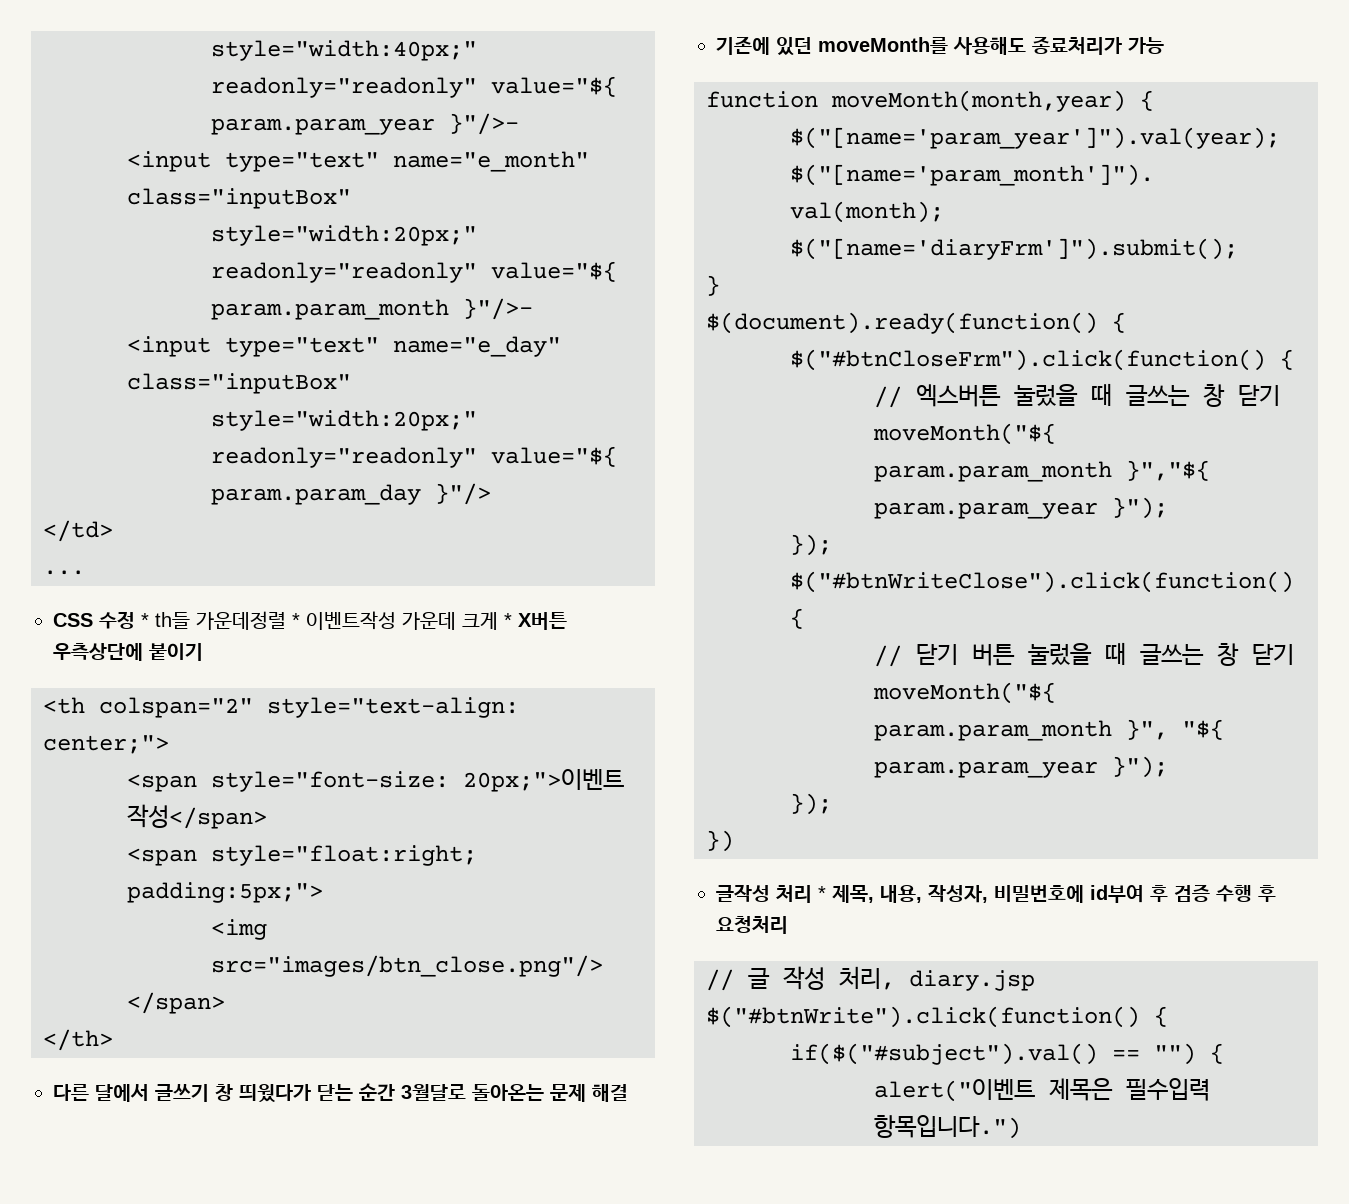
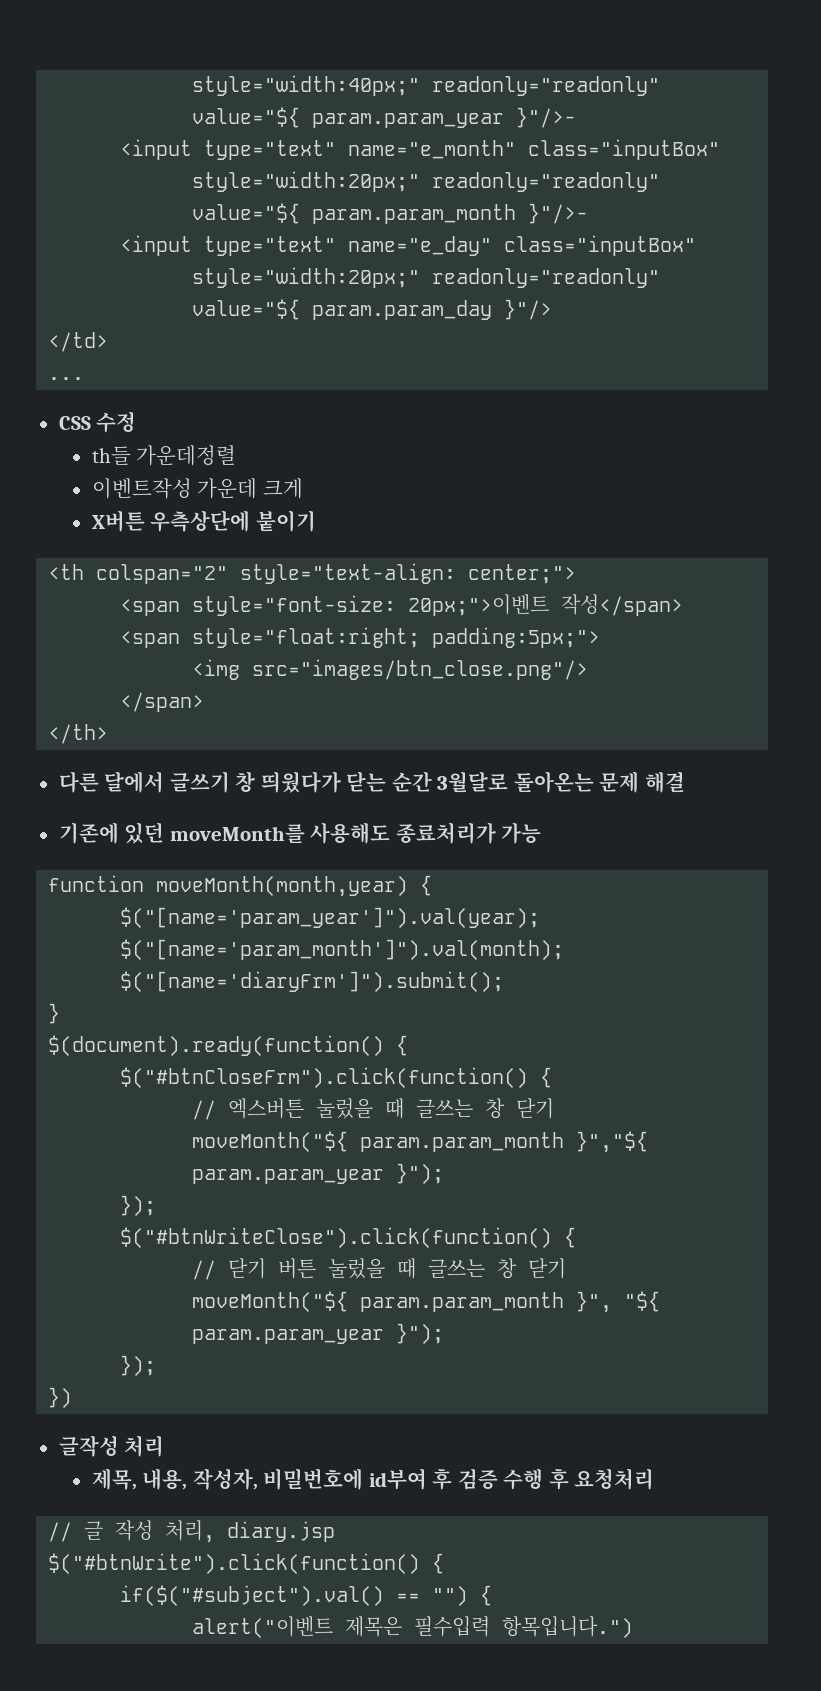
- CSS 수정 * th들 가운데정렬 * 이벤트작성 가운데 크게 * X버튼 우측상단에 붙이기
+ CSS 수정
+ th들 가운데정렬
+ 이벤트작성 가운데 크게
+ X버튼 우측상단에 붙이기
- 글작성 처리 * 제목, 내용, 작성자, 비밀번호에 id부여 후 검증 수행 후 요청처리
+ 글작성 처리
+ 제목, 내용, 작성자, 비밀번호에 id부여 후 검증 수행 후 요청처리

